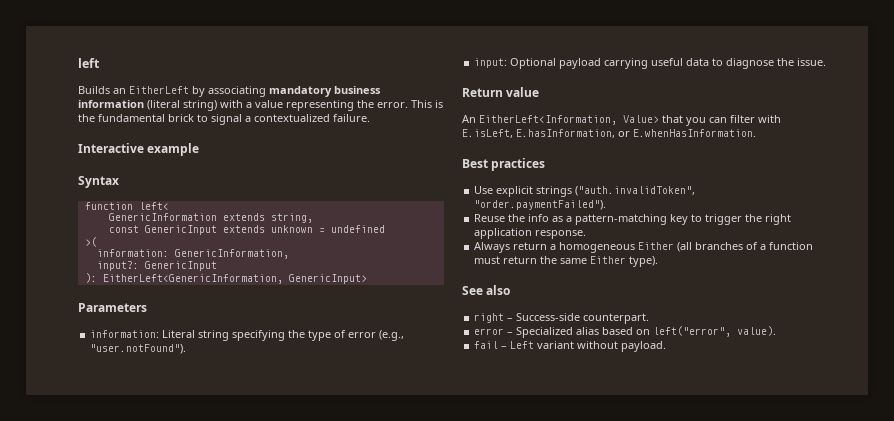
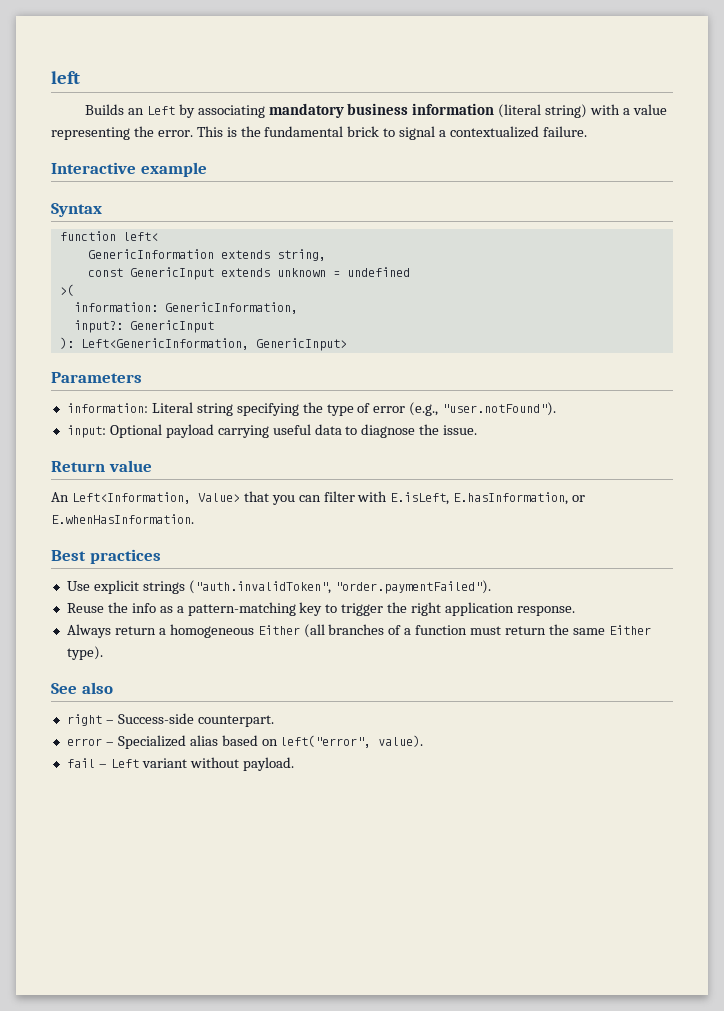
- Builds an EitherLeft by associating mandatory business information (literal string) with a value representing the error.
+ Builds an Left by associating mandatory business information (literal string) with a value representing the error.
- ): EitherLeft<GenericInformation, GenericInput>
+ ): Left<GenericInformation, GenericInput>
- An EitherLeft<Information, Value> that you can filter with E.isLeft, E.hasInformation, or E.whenHasInformation.
+ An Left<Information, Value> that you can filter with E.isLeft, E.hasInformation, or E.whenHasInformation.

